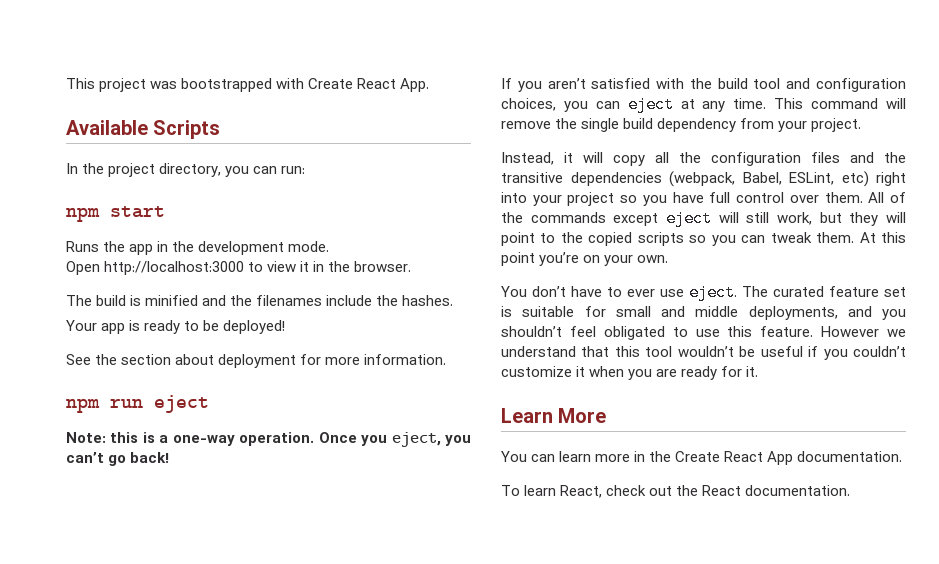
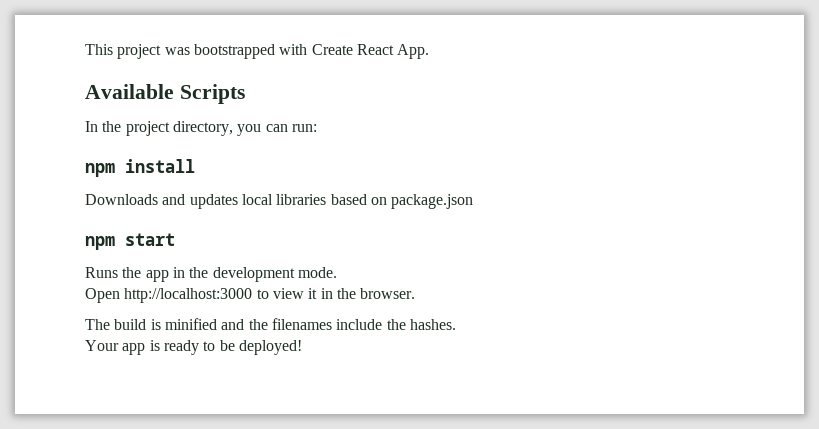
+ npm install
+ Downloads and updates local libraries based on package.json
- See the section about deployment for more information.
- npm run eject
- Note: this is a one-way operation. Once you eject, you can’t go back!
- If you aren’t satisfied with the build tool and configuration choices, you can eject at any time. This command will remove the single build dependency from your project.
- Instead, it will copy all the configuration files and the transitive dependencies (webpack, Babel, ESLint, etc) right into your project so you have full control over them. All of the commands except eject will still work, but they will point to the copied scripts so you can tweak them. At this point you’re on your own.
- You don’t have to ever use eject. The curated feature set is suitable for small and middle deployments, and you shouldn’t feel obligated to use this feature. However we understand that this tool wouldn’t be useful if you couldn’t customize it when you are ready for it.
- Learn More
- You can learn more in the Create React App documentation.
- To learn React, check out the React documentation.

